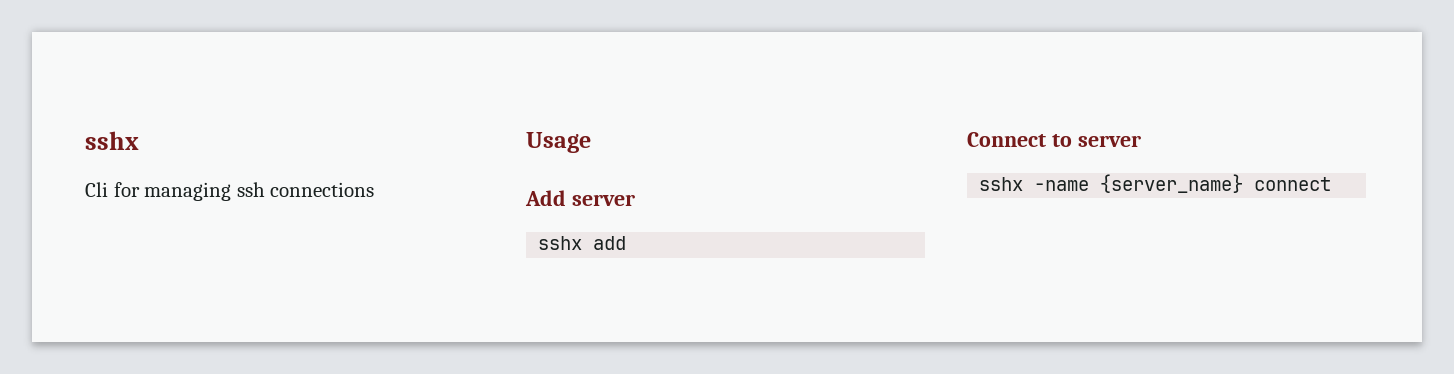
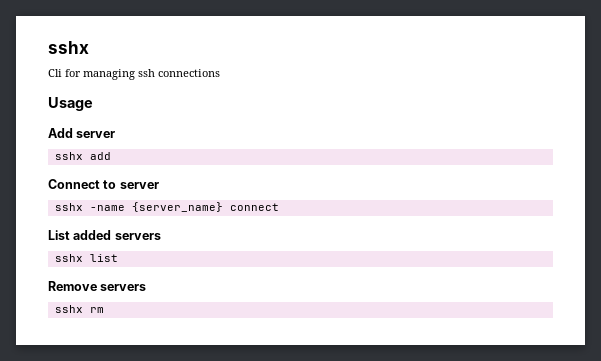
+ List added servers
+ sshx list
+ Remove servers
+ sshx rm

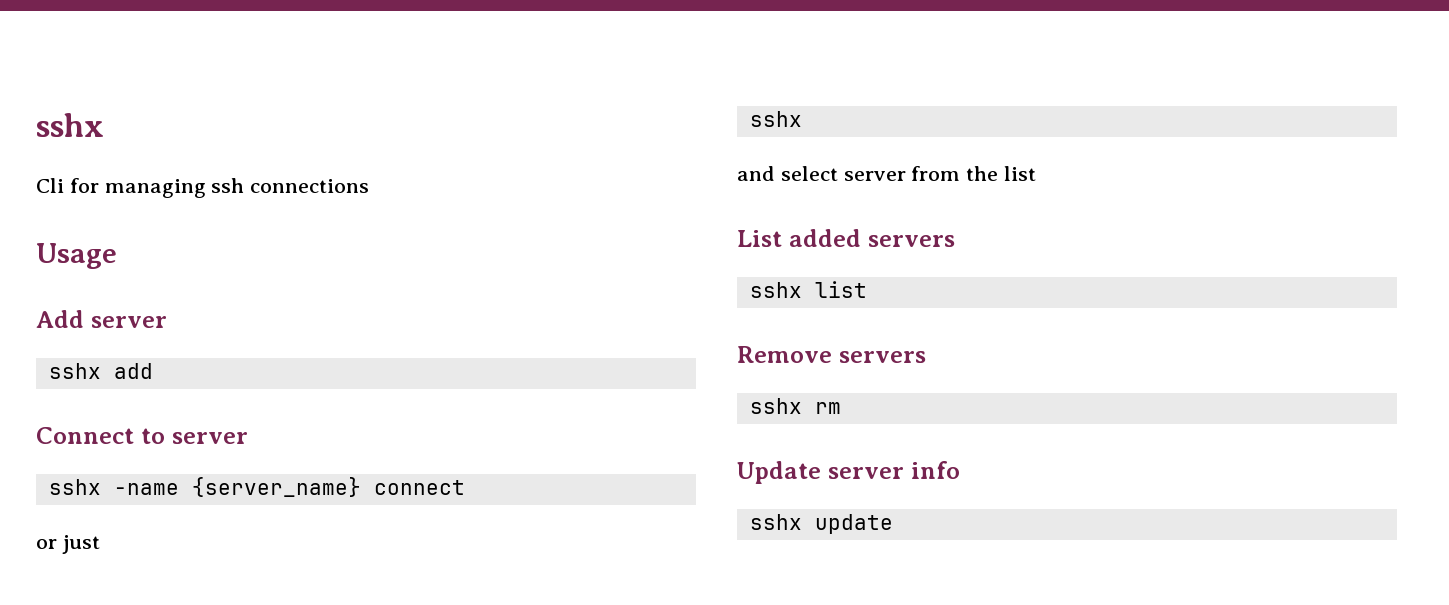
+ or just
+ sshx
+ and select server from the list
+ Update server info
+ sshx update

